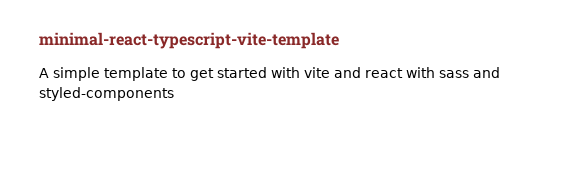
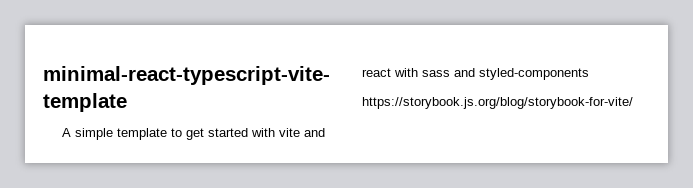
+ https://storybook.js.org/blog/storybook-for-vite/

